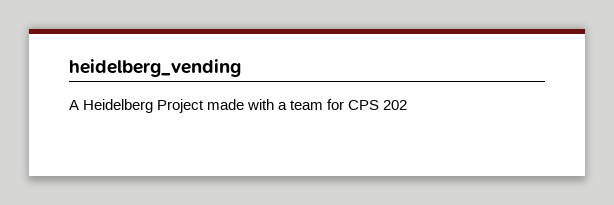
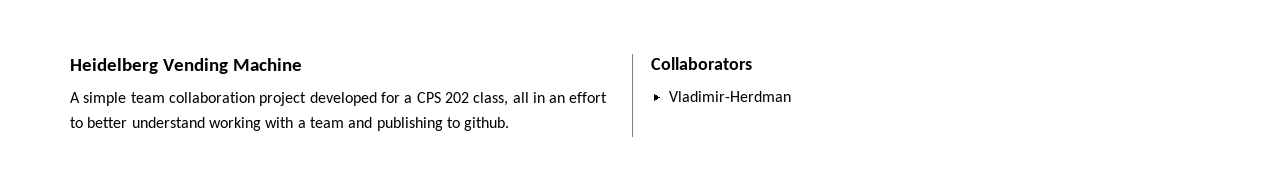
- heidelberg_vending
- A Heidelberg Project made with a team for CPS 202
+ Heidelberg Vending Machine
+ A simple team collaboration project developed for a CPS 202 class, all in an effort to better understand working with a team and publishing to github.
+ Collaborators
+ Vladimir-Herdman

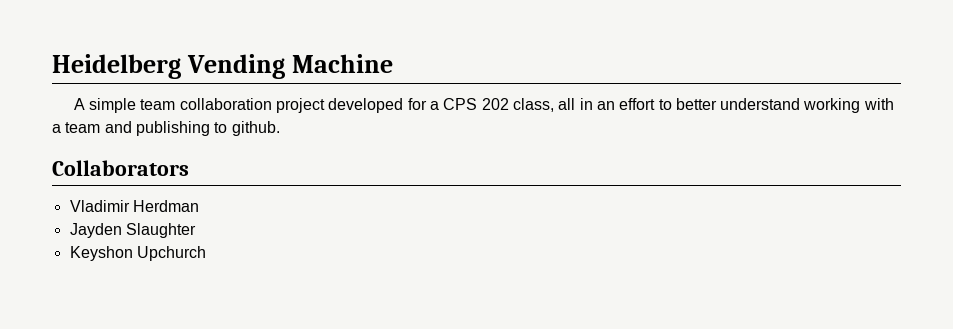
- Vladimir-Herdman
+ Vladimir Herdman
+ Jayden Slaughter
+ Keyshon Upchurch

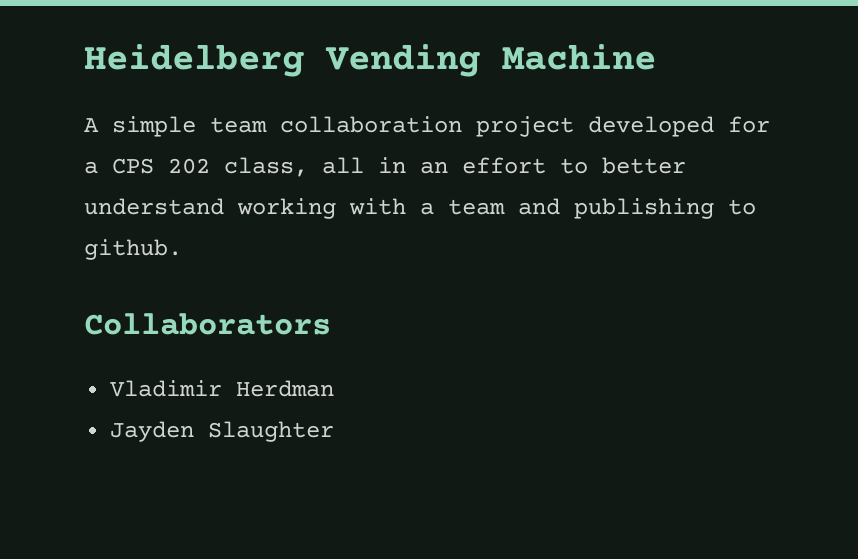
- Keyshon Upchurch

